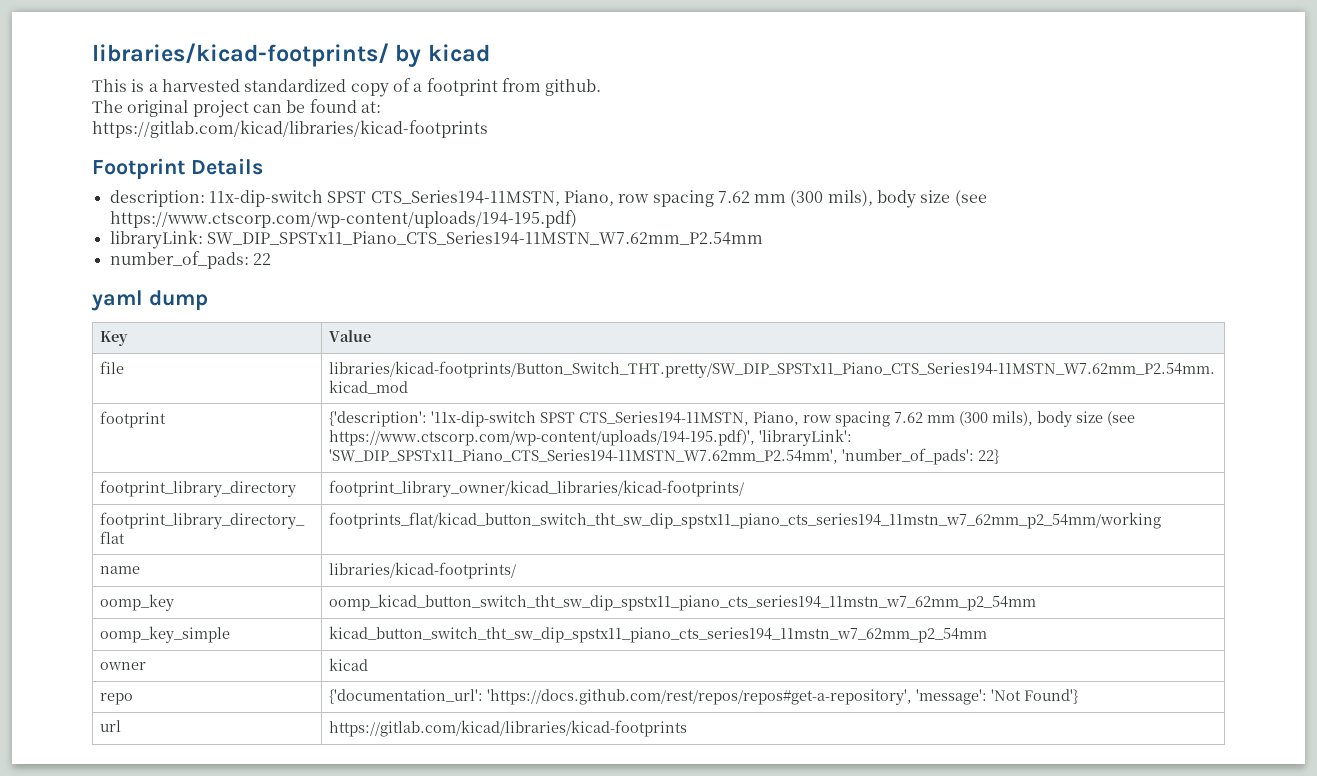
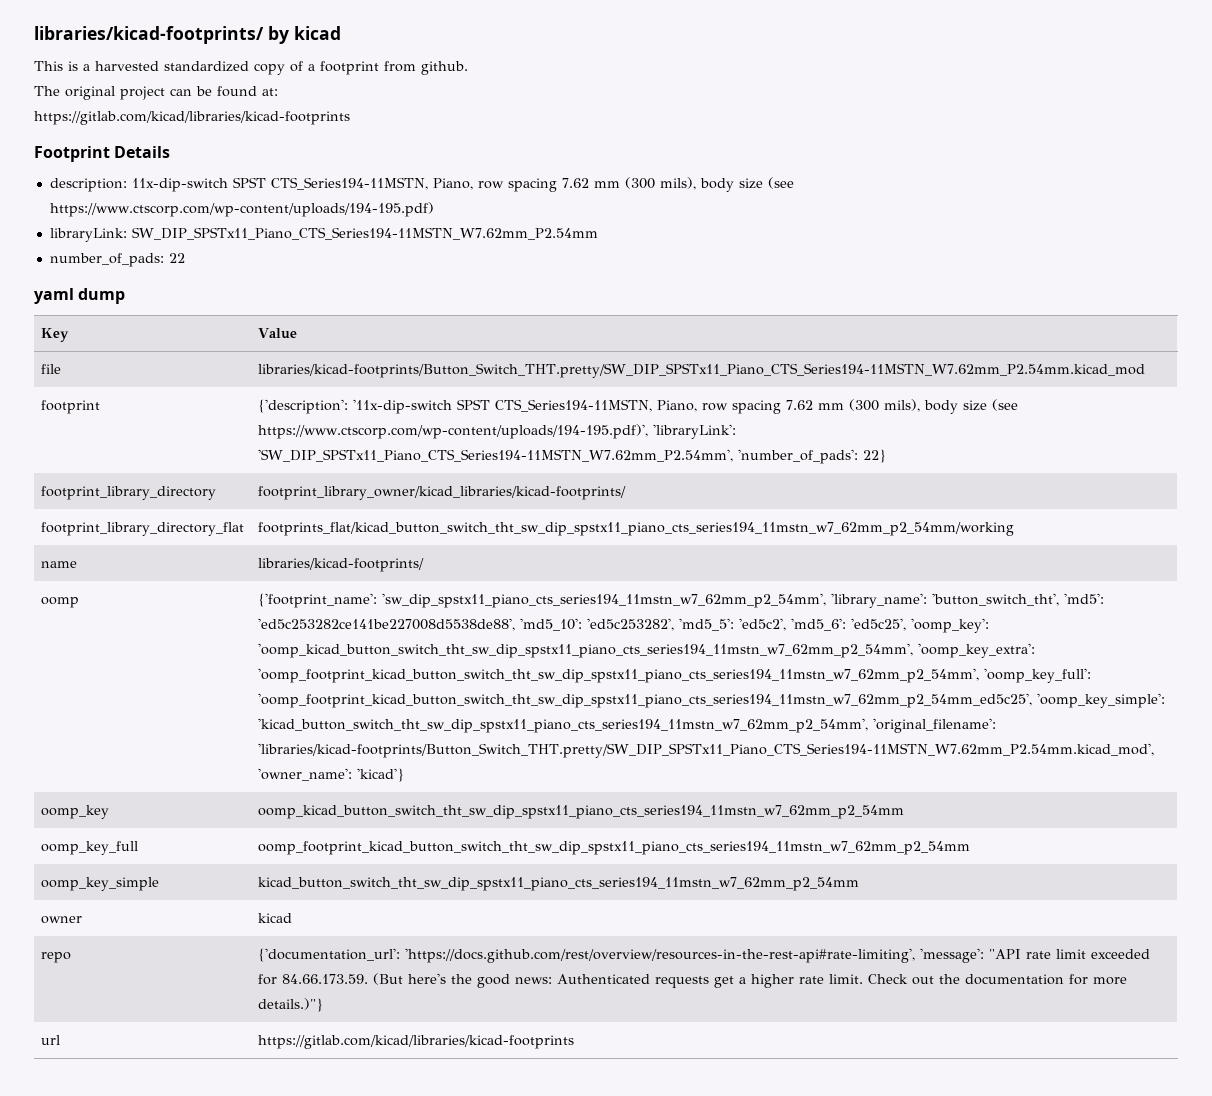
+ oomp | {'footprint_name': 'sw_dip_spstx11_piano_cts_series194_11mstn_w7_62mm_p2_54mm', 'library_name': 'button_switch_tht', 'md5': 'ed5c253282ce141be227008d5538de88', 'md5_10': 'ed5c253282', 'md5_5': 'ed5c2', 'md5_6': 'ed5c25', 'oomp_key': 'oomp_kicad_button_switch_tht_sw_dip_spstx11_piano_cts_series194_11mstn_w7_62mm_p2_54mm', 'oomp_key_extra': 'oomp_footprint_kicad_button_switch_tht_sw_dip_spstx11_piano_cts_series194_11mstn_w7_62mm_p2_54mm', 'oomp_key_full': 'oomp_footprint_kicad_button_switch_tht_sw_dip_spstx11_piano_cts_series194_11mstn_w7_62mm_p2_54mm_ed5c25', 'oomp_key_simple': 'kicad_button_switch_tht_sw_dip_spstx11_piano_cts_series194_11mstn_w7_62mm_p2_54mm', 'original_filename': 'libraries/kicad-footprints/Button_Switch_THT.pretty/SW_DIP_SPSTx11_Piano_CTS_Series194-11MSTN_W7.62mm_P2.54mm.kicad_mod', 'owner_name': 'kicad'}
+ oomp_key_full | oomp_footprint_kicad_button_switch_tht_sw_dip_spstx11_piano_cts_series194_11mstn_w7_62mm_p2_54mm
- repo | {'documentation_url': 'https://docs.github.com/rest/repos/repos#get-a-repository', 'message': 'Not Found'}
+ repo | {'documentation_url': 'https://docs.github.com/rest/overview/resources-in-the-rest-api#rate-limiting', 'message': "API rate limit exceeded for 84.66.173.59. (But here's the good news: Authenticated requests get a higher rate limit. Check out the documentation for more details.)"}

